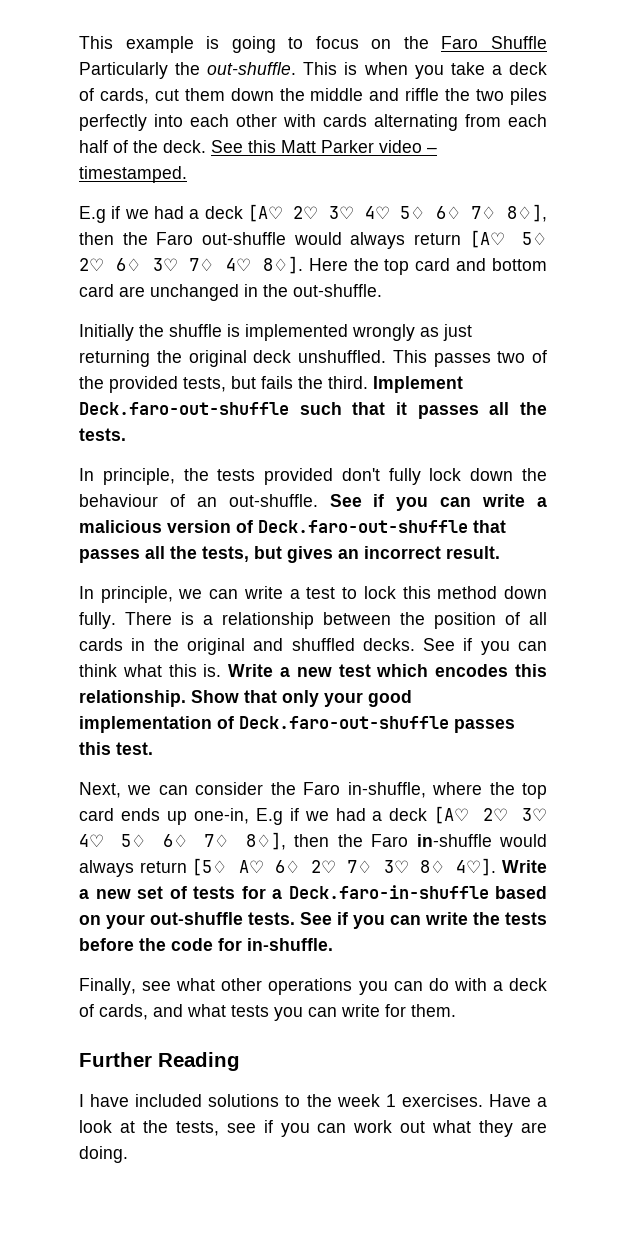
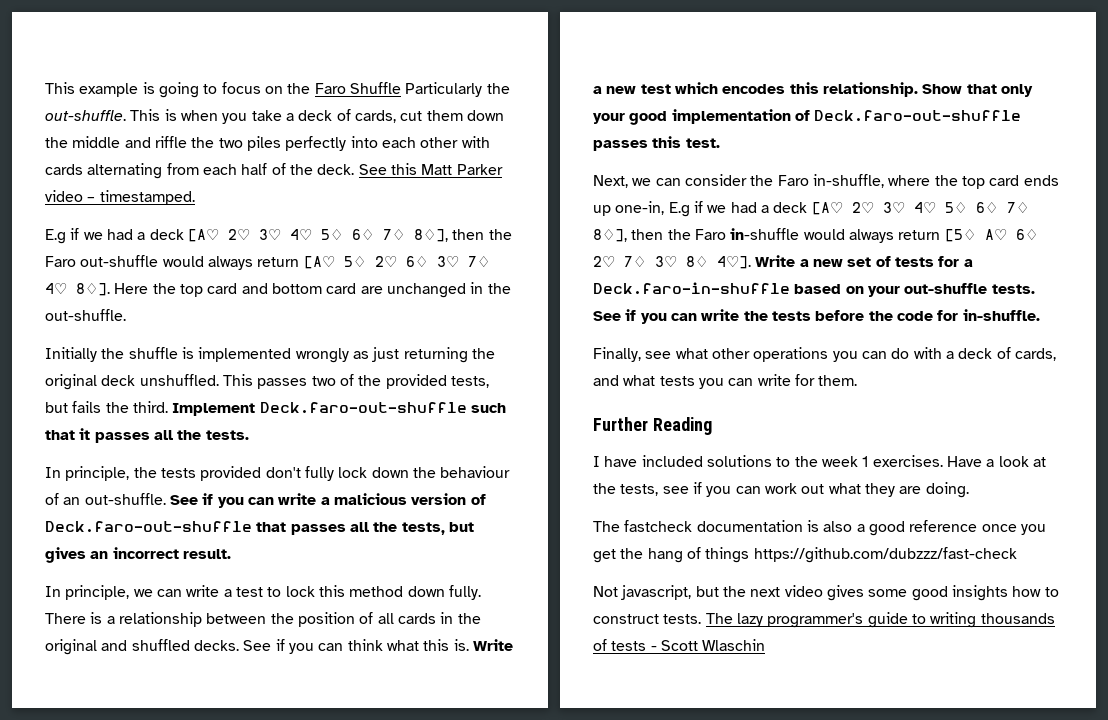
+ The fastcheck documentation is also a good reference once you get the hang of things https://github.com/dubzzz/fast-check
+ Not javascript, but the next video gives some good insights how to construct tests. The lazy programmer's guide to writing thousands of tests - Scott Wlaschin

